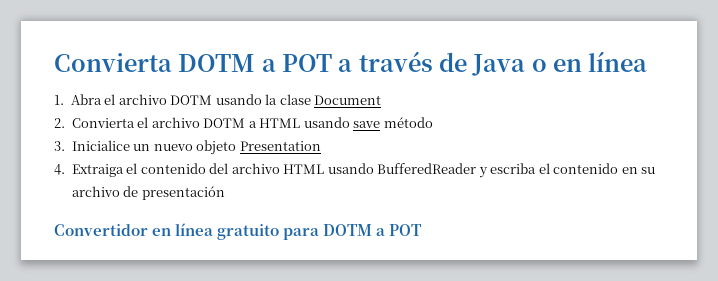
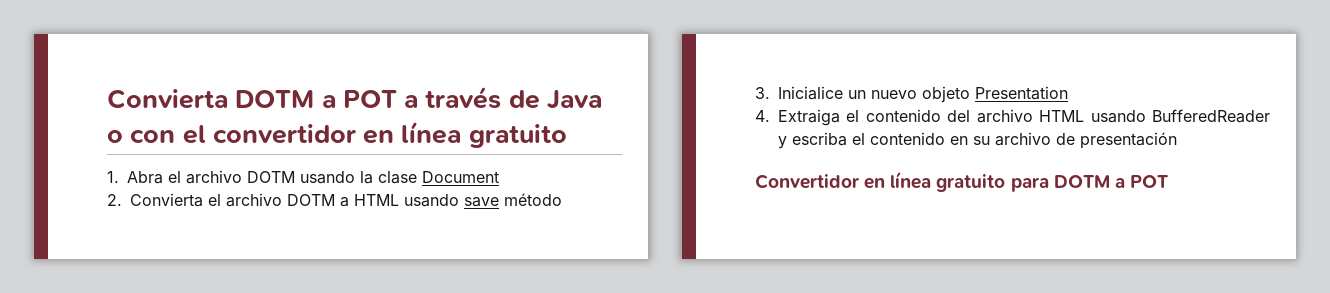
- Convierta DOTM a POT a través de Java o en línea
+ Convierta DOTM a POT a través de Java o con el convertidor en línea gratuito

